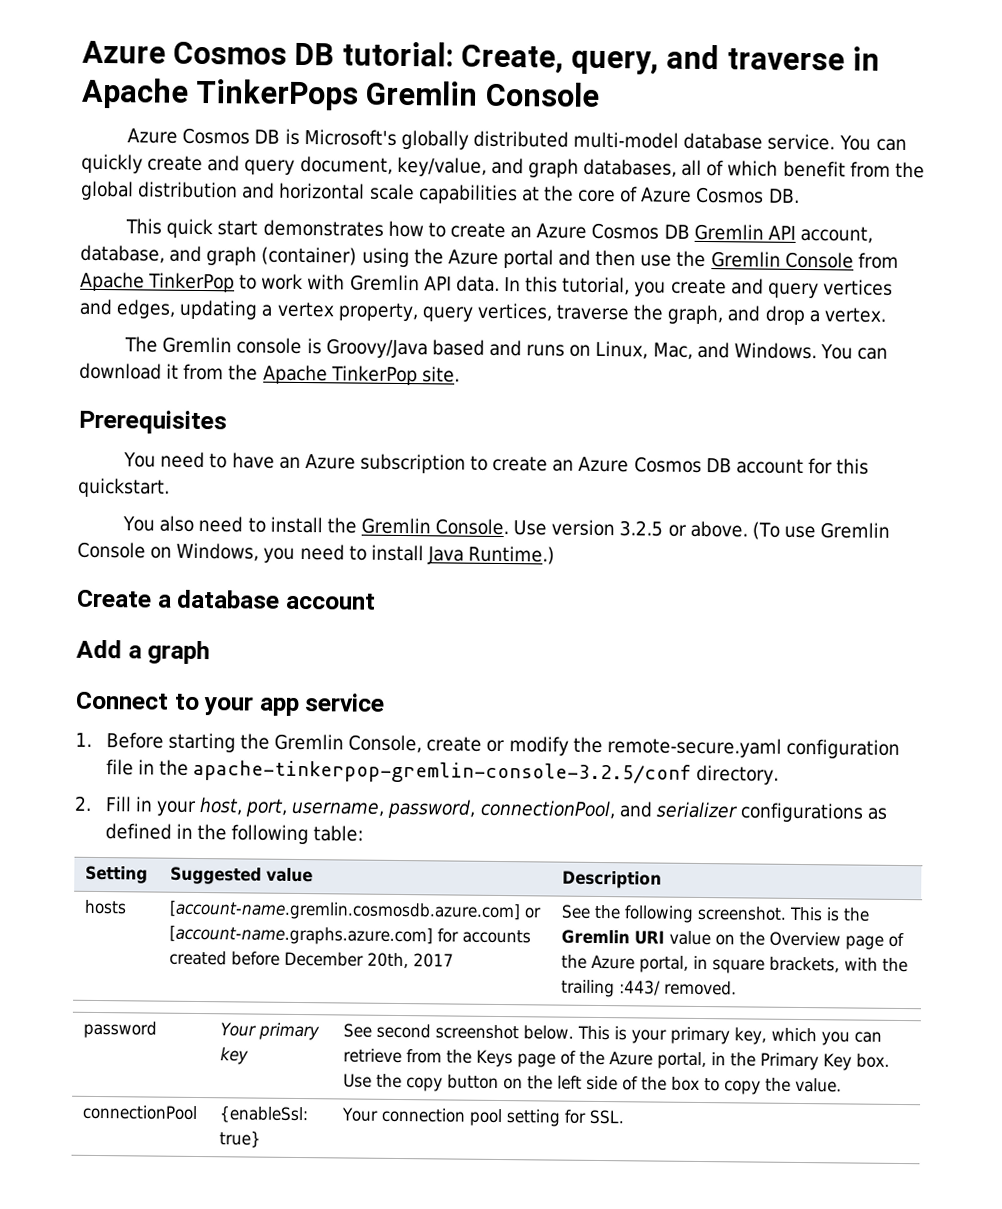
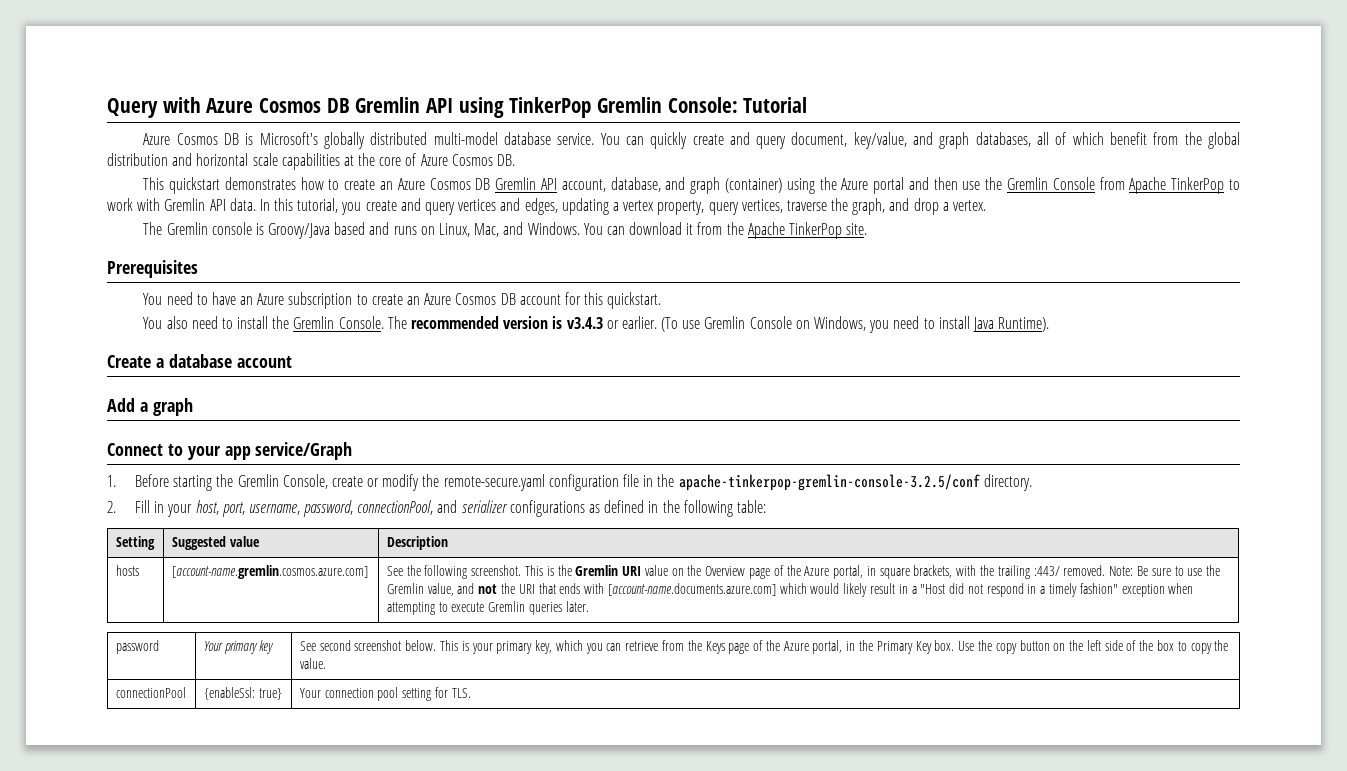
- Azure Cosmos DB tutorial: Create, query, and traverse in Apache TinkerPops Gremlin Console
+ Query with Azure Cosmos DB Gremlin API using TinkerPop Gremlin Console: Tutorial
- This quick start demonstrates how to create an Azure Cosmos DB Gremlin API account, database, and graph (container) using the Azure portal and then use the Gremlin Console from Apache TinkerPop to work with Gremlin API data.
+ This quickstart demonstrates how to create an Azure Cosmos DB Gremlin API account, database, and graph (container) using the Azure portal and then use the Gremlin Console from Apache TinkerPop to work with Gremlin API data.
- Use version 3.2.5 or above.
+ The recommended version is v3.4.3 or earlier.
- (To use Gremlin Console on Windows, you need to install Java Runtime.)
+ (To use Gremlin Console on Windows, you need to install Java Runtime).
- Connect to your app service
+ Connect to your app service/Graph
- [account-name.gremlin.cosmosdb.azure.com] or [account-name.graphs.azure.com] for accounts created before December 20th, 2017
+ [account-name.gremlin.cosmos.azure.com]
+ Note: Be sure to use the Gremlin value, and not the URI that ends with [account-name.documents.azure.com] which would likely result in a "Host did not respond in a timely fashion" exception when attempting to execute Gremlin queries later.
- connectionPool | {enableSsl: true} | Your connection pool setting for SSL.
+ connectionPool | {enableSsl: true} | Your connection pool setting for TLS.

